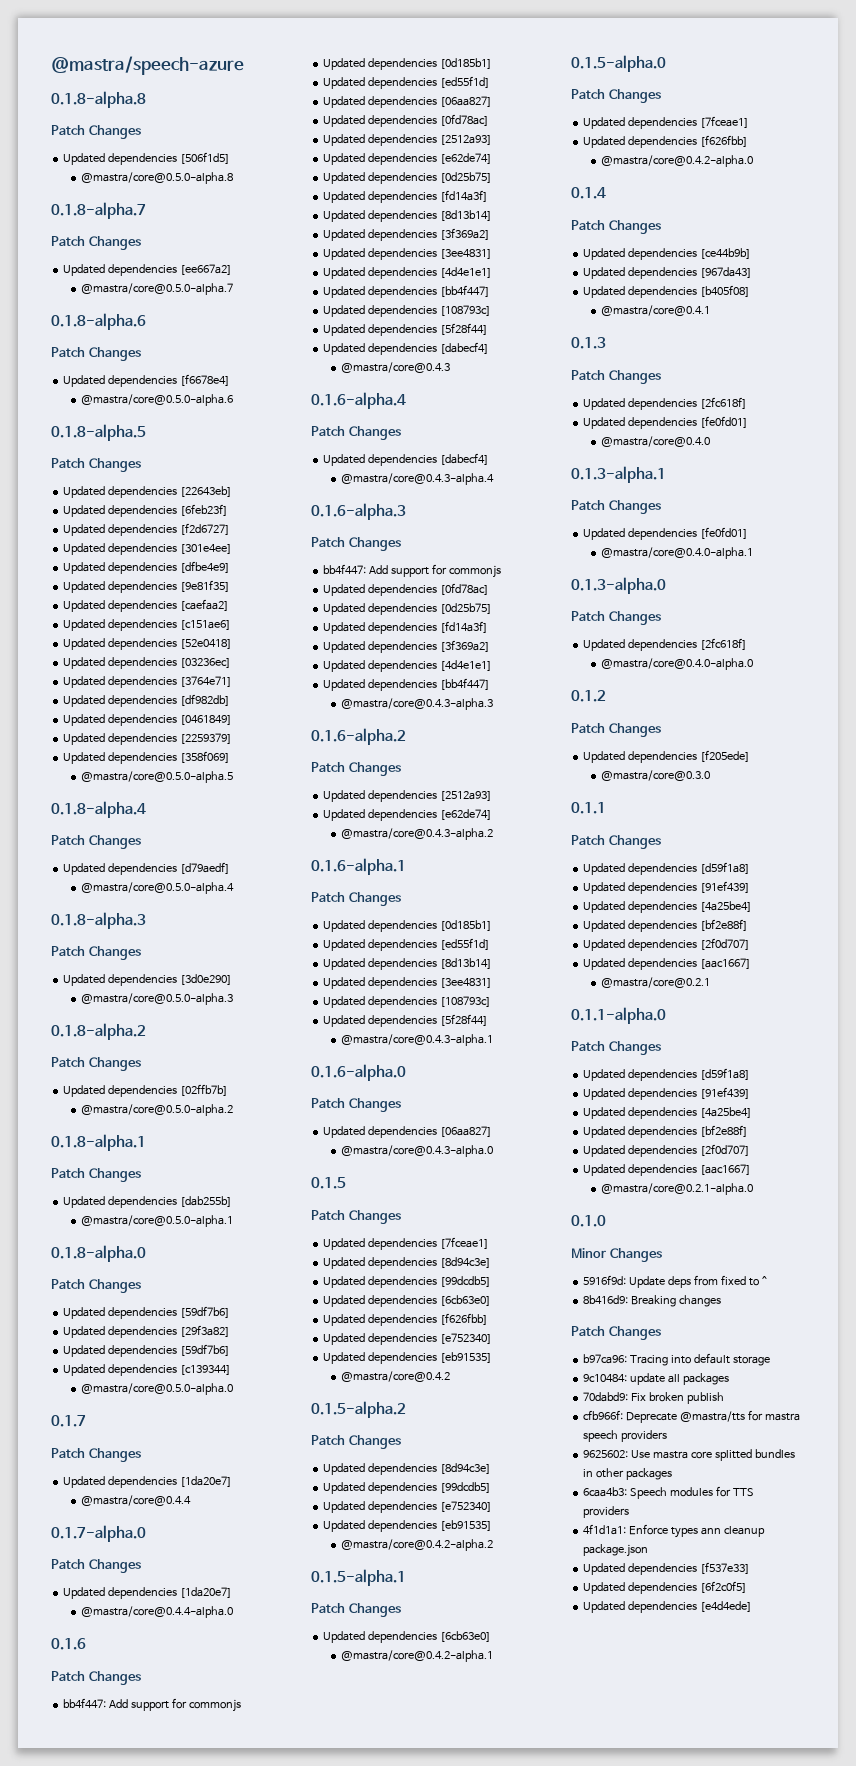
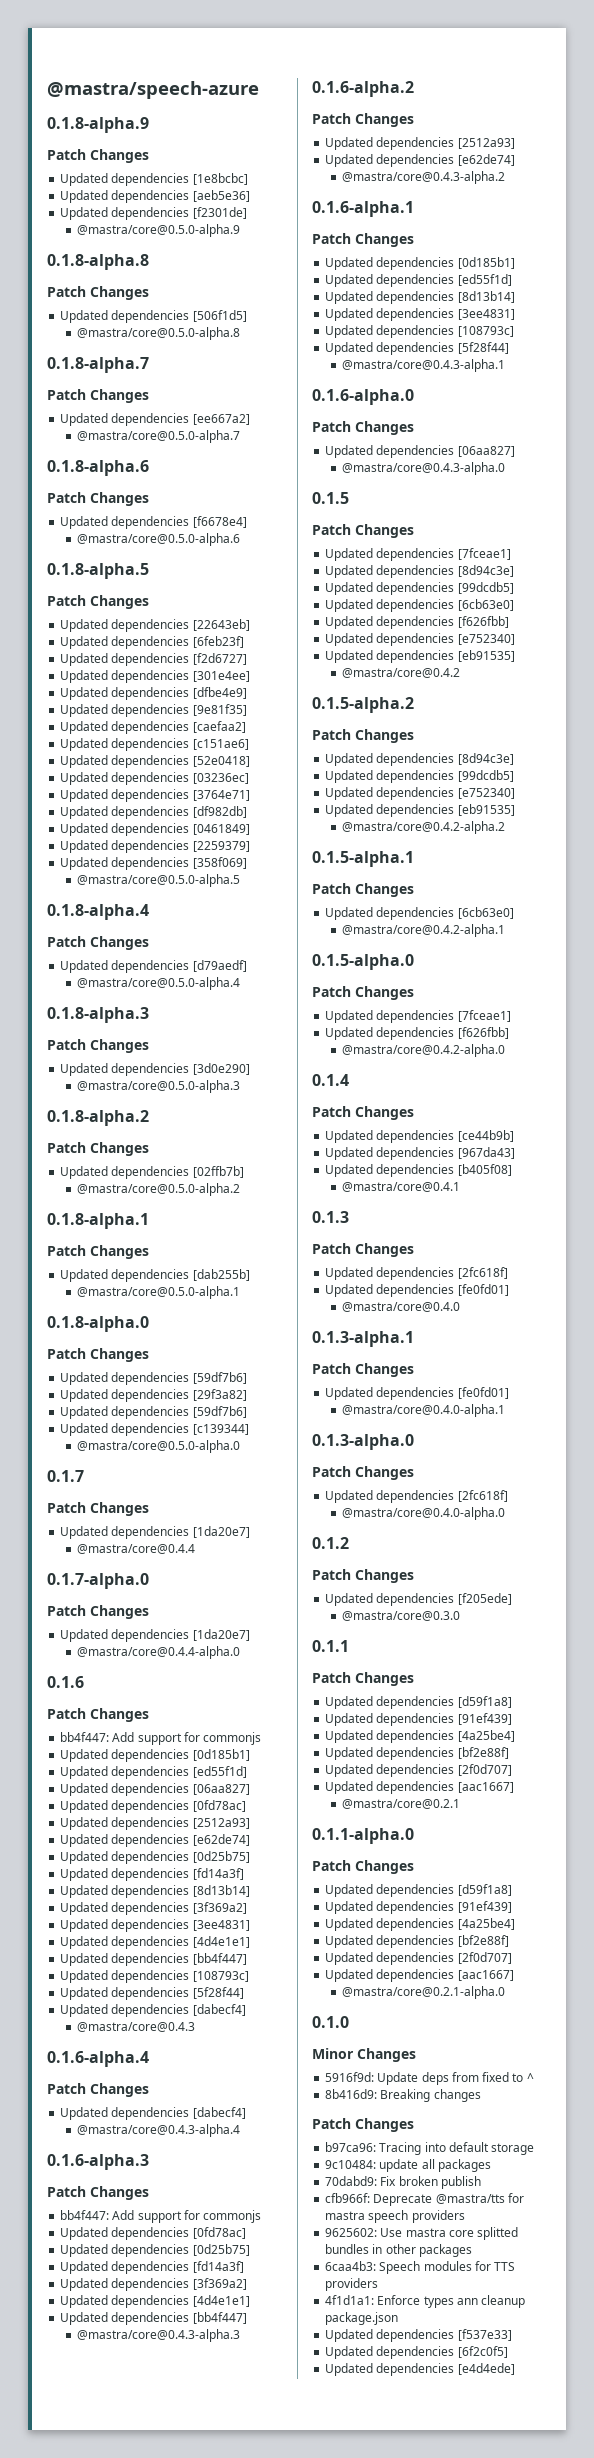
+ 0.1.8-alpha.9
+ Patch Changes
+ Updated dependencies [1e8bcbc]
+ Updated dependencies [aeb5e36]
+ Updated dependencies [f2301de]
+ @mastra/core@0.5.0-alpha.9

